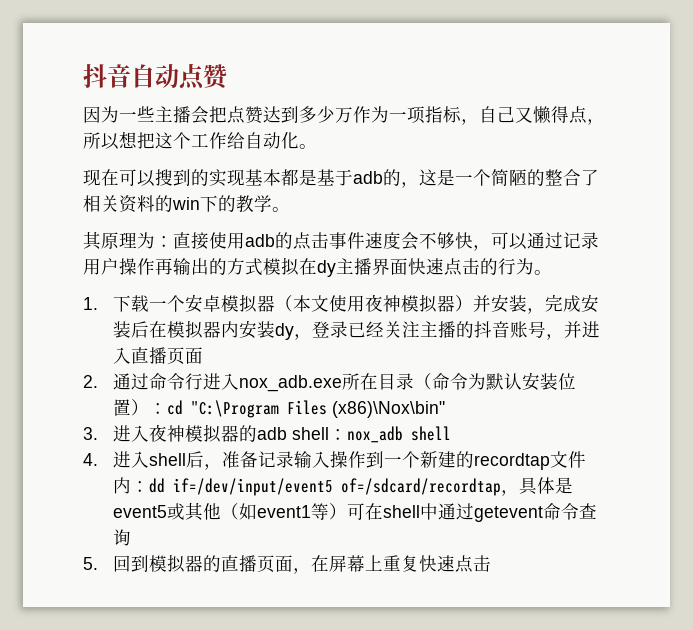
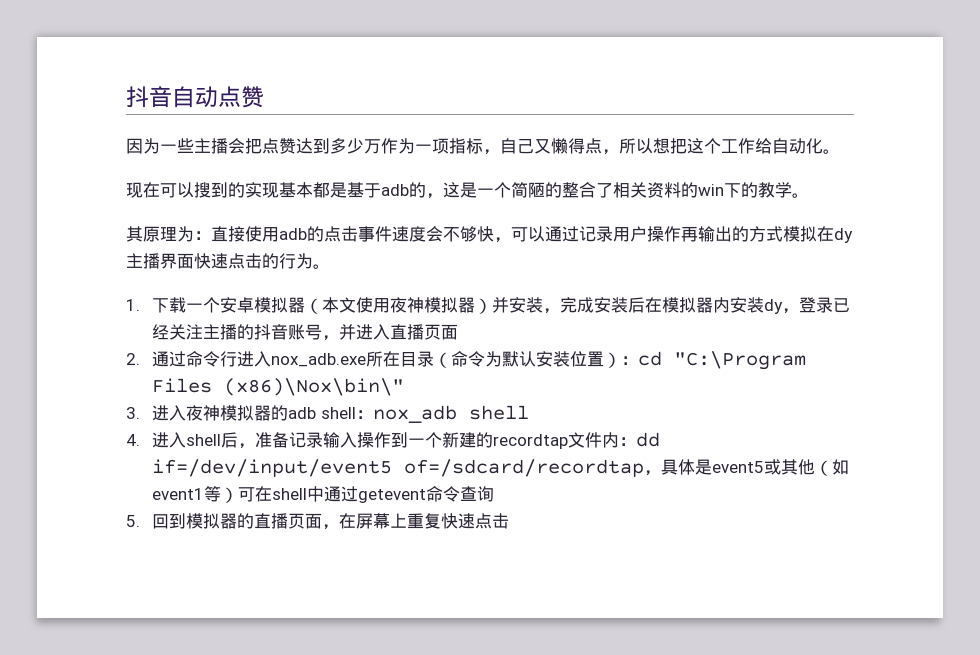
- 2.通过命令行进入nox_adb.exe所在目录（命令为默认安装位置）：cd "C:\Program Files (x86)\Nox\bin"
+ 2.通过命令行进入nox_adb.exe所在目录（命令为默认安装位置）：cd "C:\Program Files (x86)\Nox\bin\"

